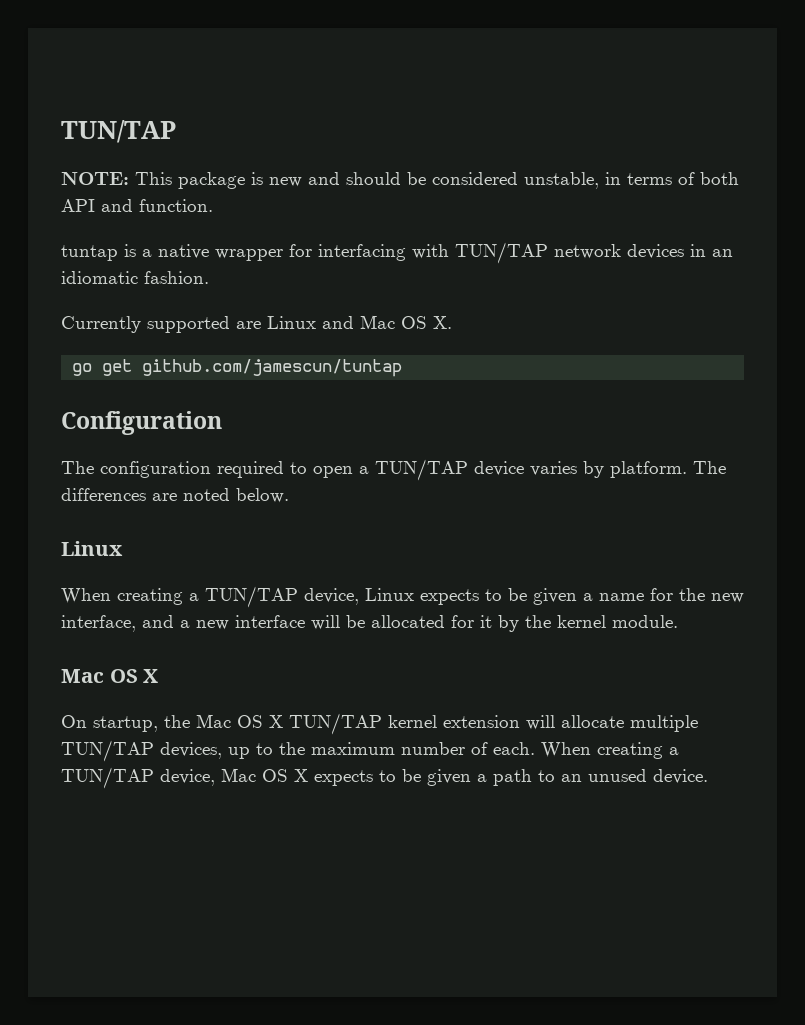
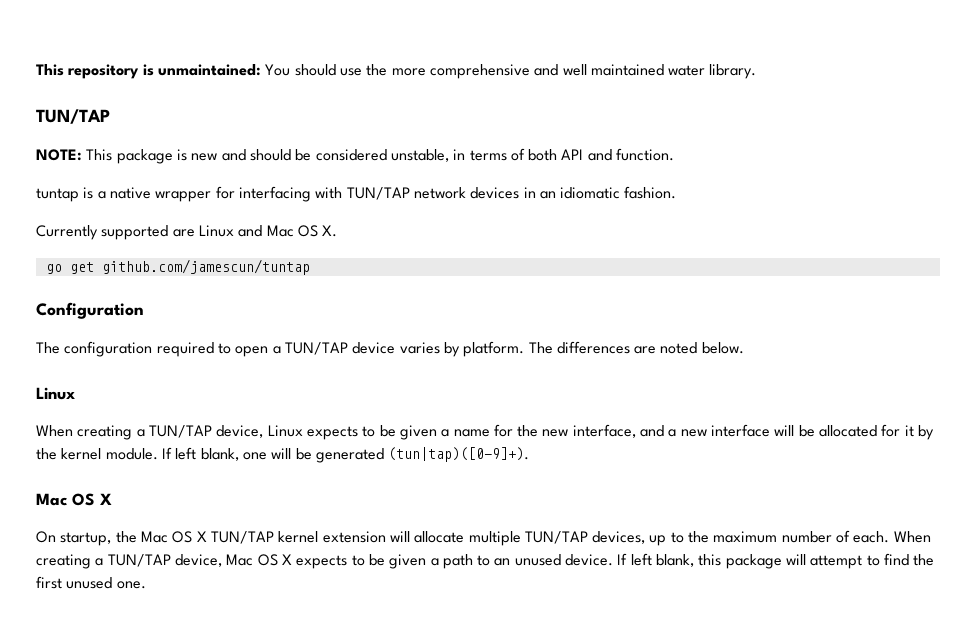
+ This repository is unmaintained: You should use the more comprehensive and well maintained water library.
+ If left blank, one will be generated (tun|tap)([0-9]+).
+ If left blank, this package will attempt to find the first unused one.

